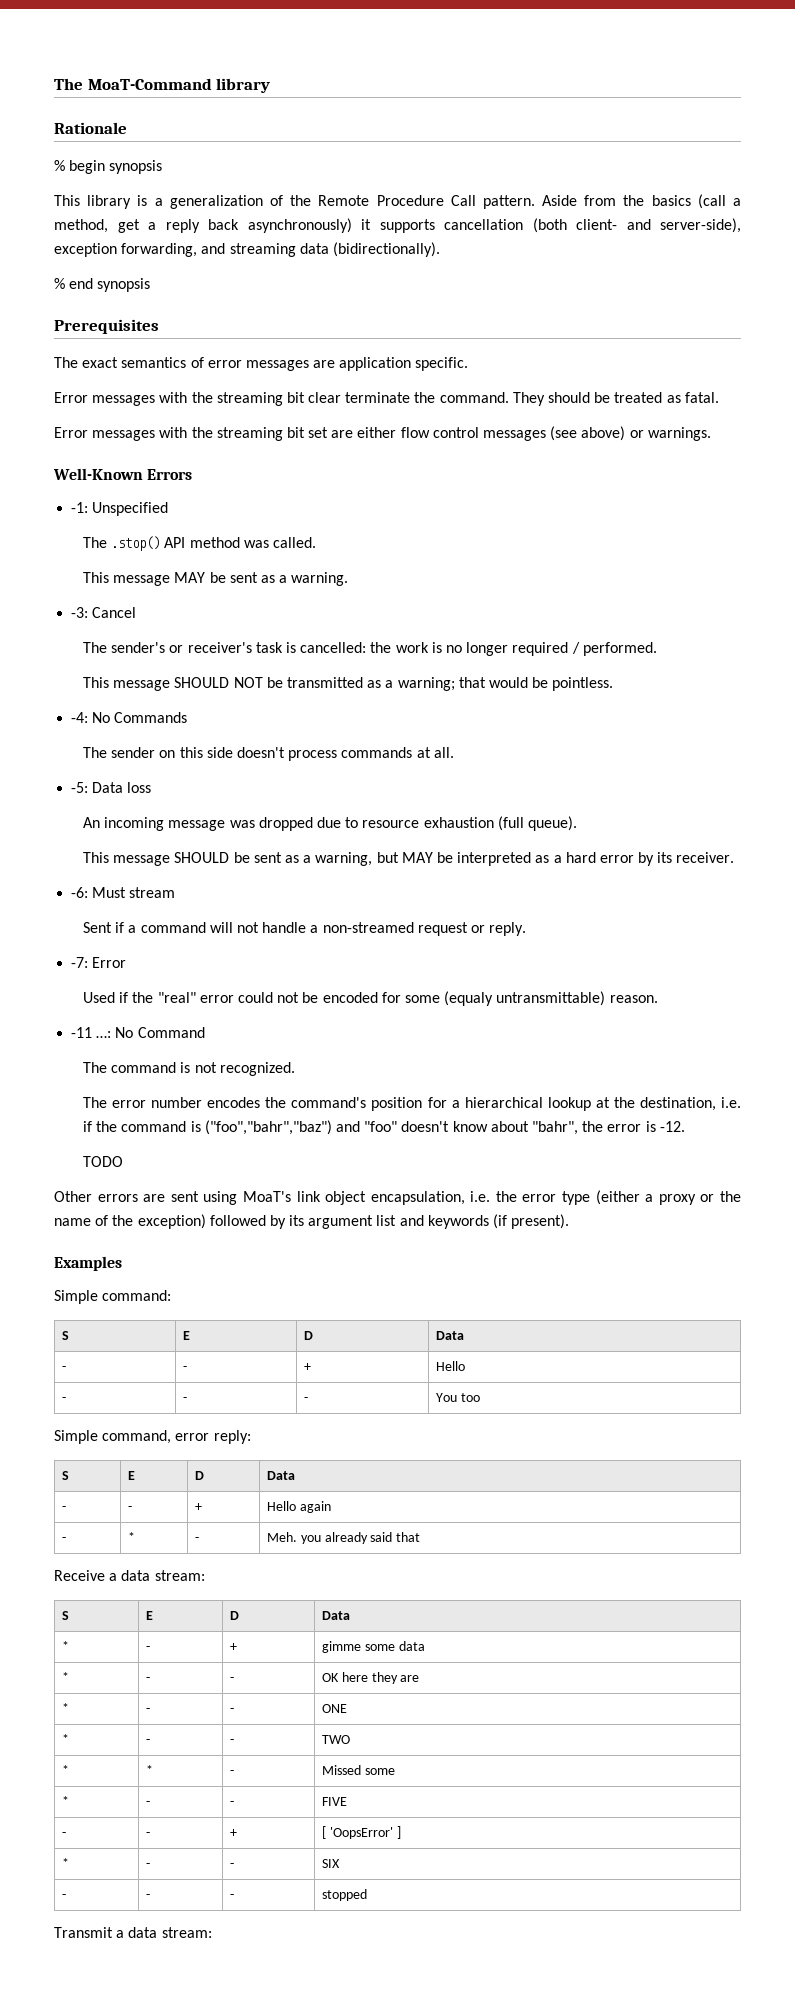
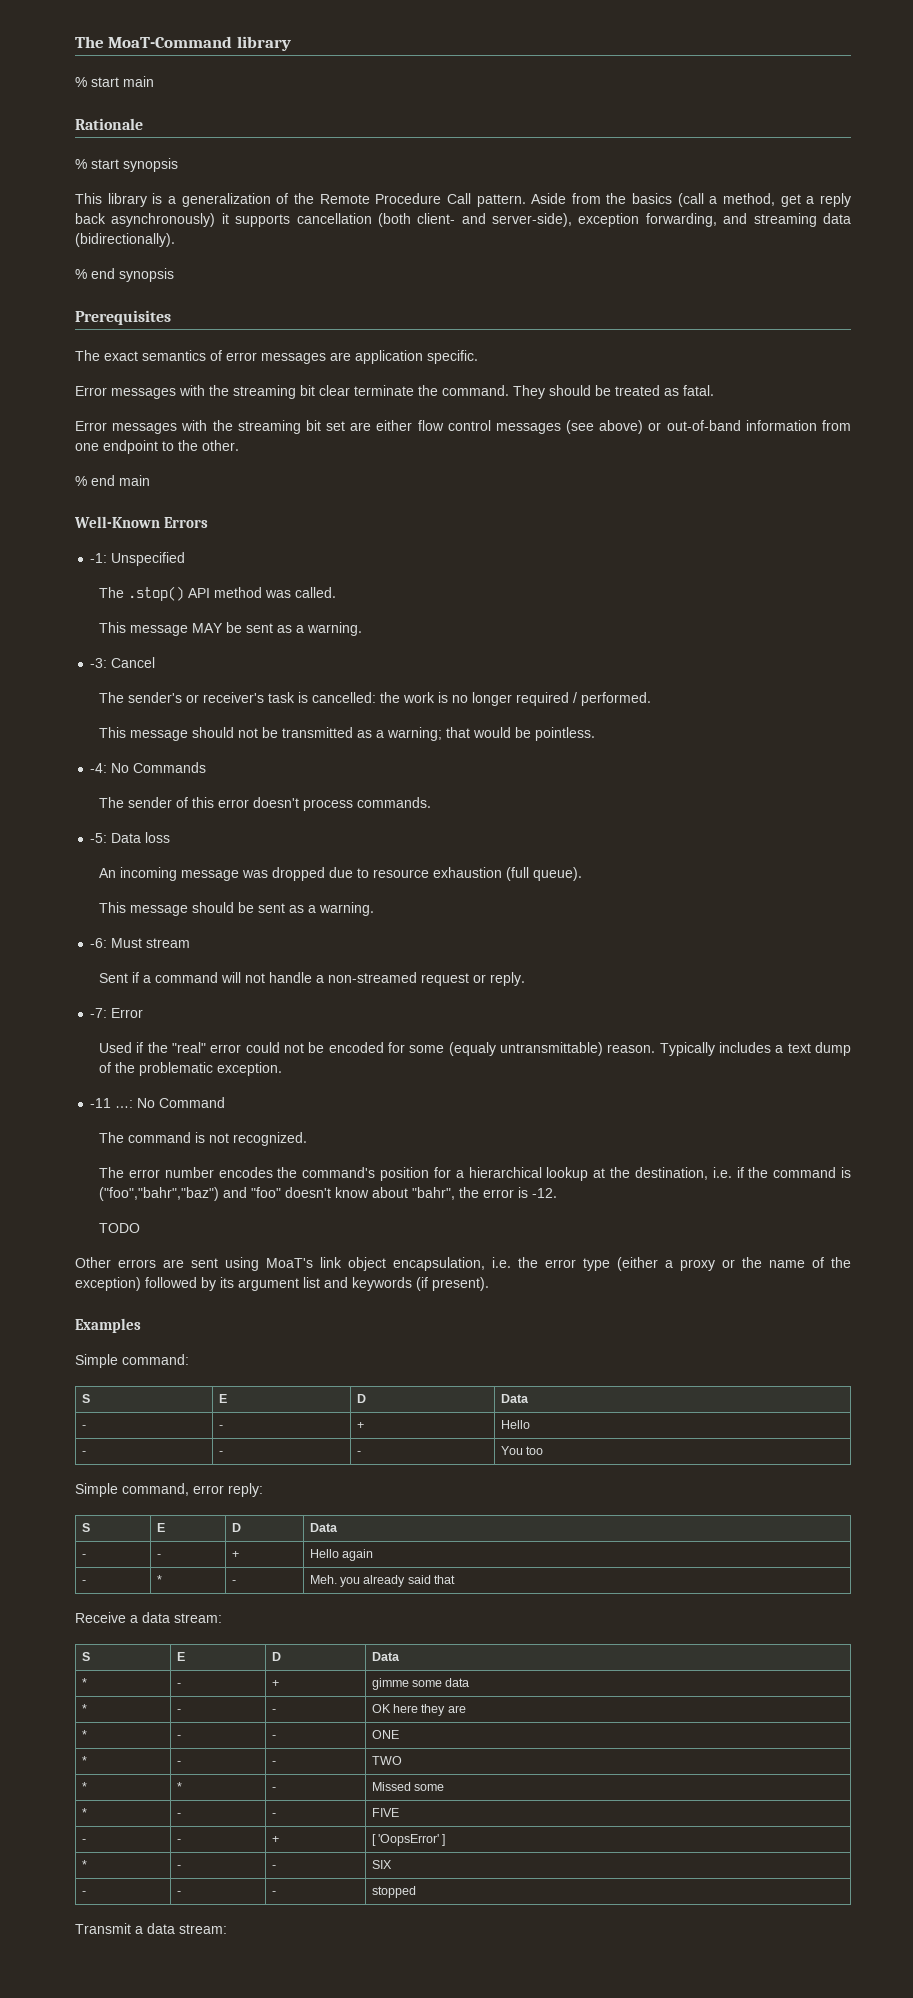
+ % start main
- % begin synopsis
+ % start synopsis
- Error messages with the streaming bit set are either flow control messages (see above) or warnings.
+ Error messages with the streaming bit set are either flow control messages (see above) or out-of-band information from one endpoint to the other.
+ % end main
- This message SHOULD NOT be transmitted as a warning; that would be pointless.
+ This message should not be transmitted as a warning; that would be pointless.
- The sender on this side doesn't process commands at all.
+ The sender of this error doesn't process commands.
- This message SHOULD be sent as a warning, but MAY be interpreted as a hard error by its receiver.
+ This message should be sent as a warning.
+ Typically includes a text dump of the problematic exception.

